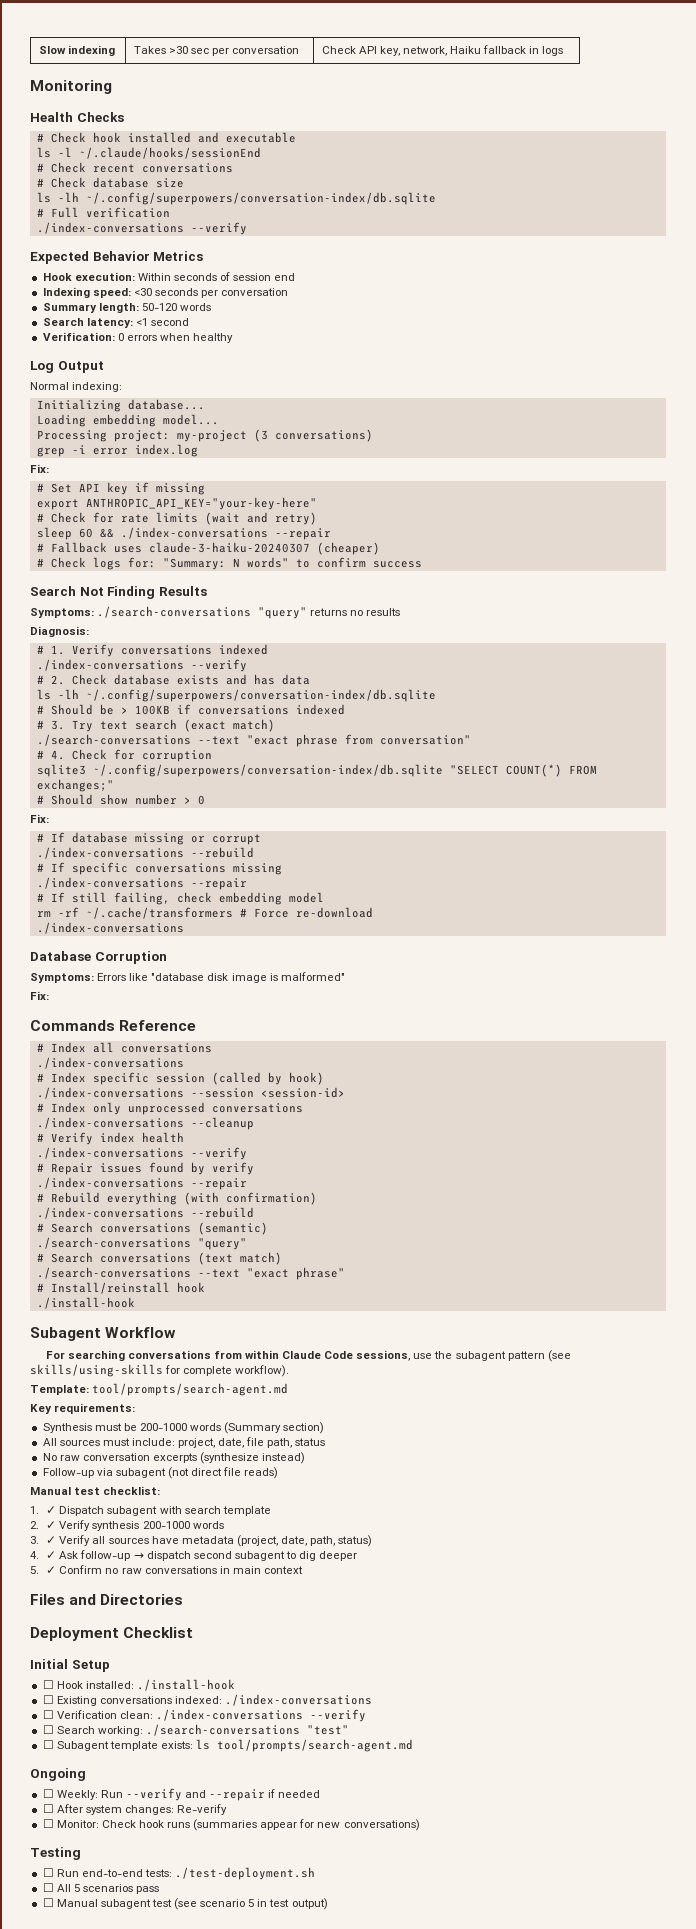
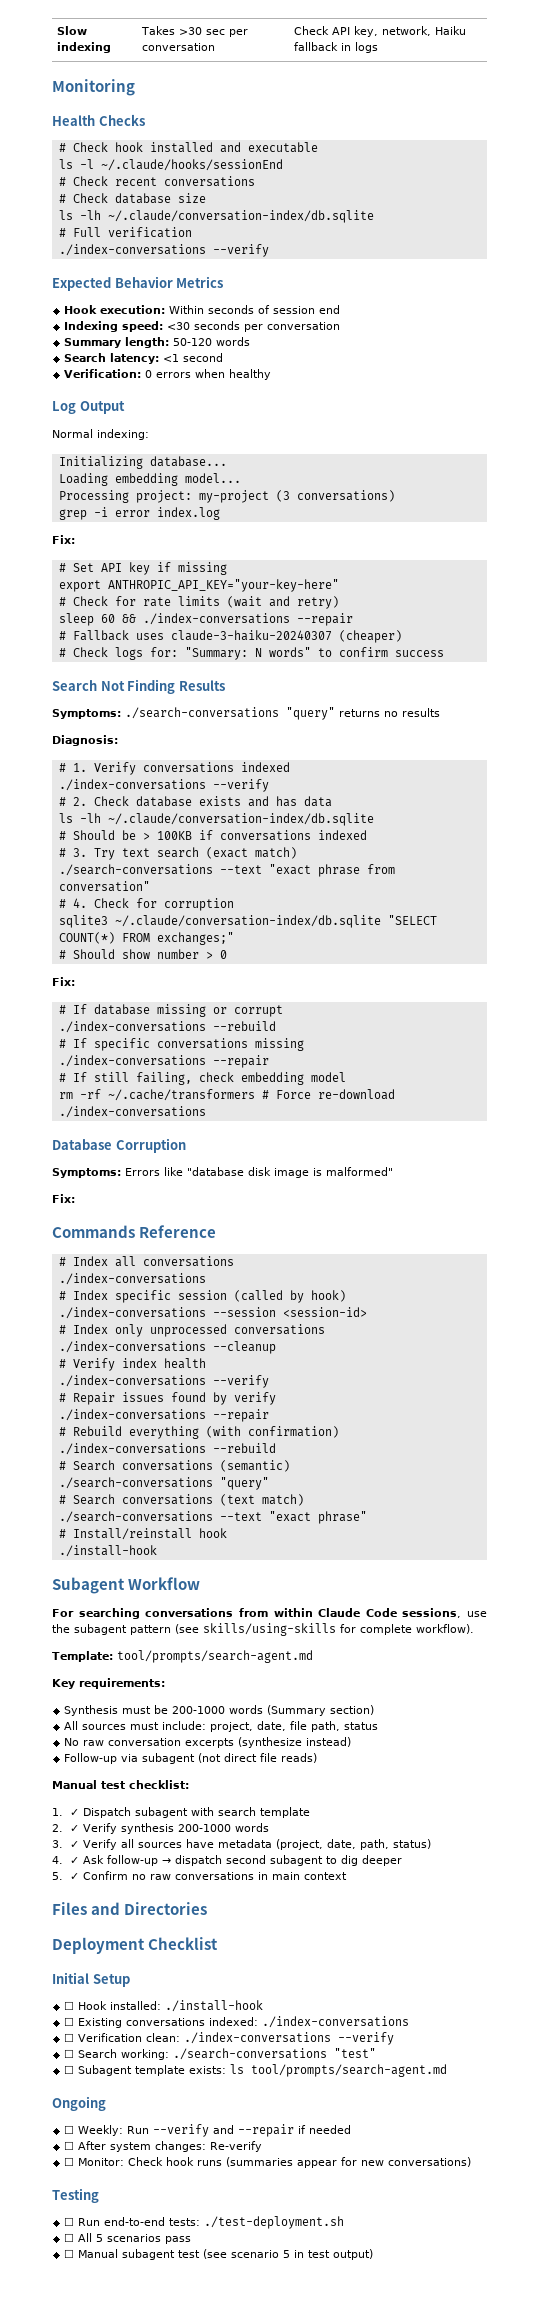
  # Check database size
- ls -lh ~/.config/superpowers/conversation-index/db.sqlite
+ ls -lh ~/.claude/conversation-index/db.sqlite
  # 2. Check database exists and has data
- ls -lh ~/.config/superpowers/conversation-index/db.sqlite
+ ls -lh ~/.claude/conversation-index/db.sqlite
- sqlite3 ~/.config/superpowers/conversation-index/db.sqlite "SELECT COUNT(*) FROM exchanges;"
+ sqlite3 ~/.claude/conversation-index/db.sqlite "SELECT COUNT(*) FROM exchanges;"

